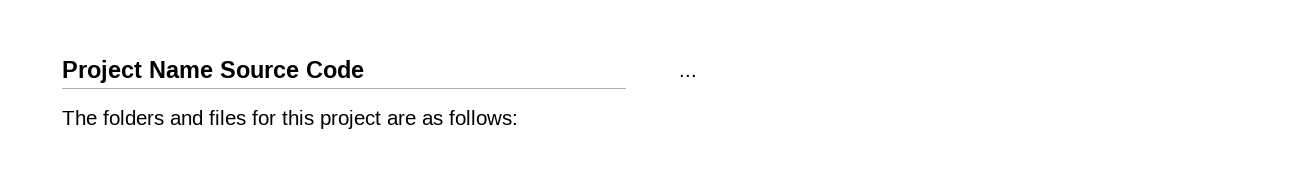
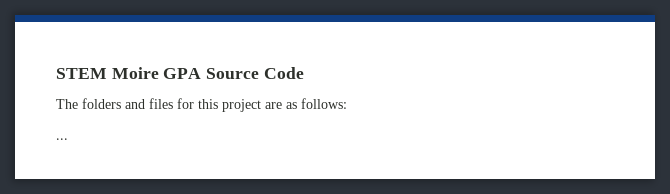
- Project Name Source Code
+ STEM Moire GPA Source Code

